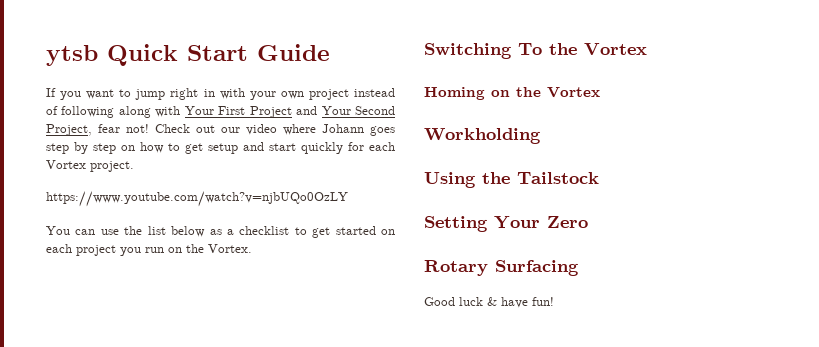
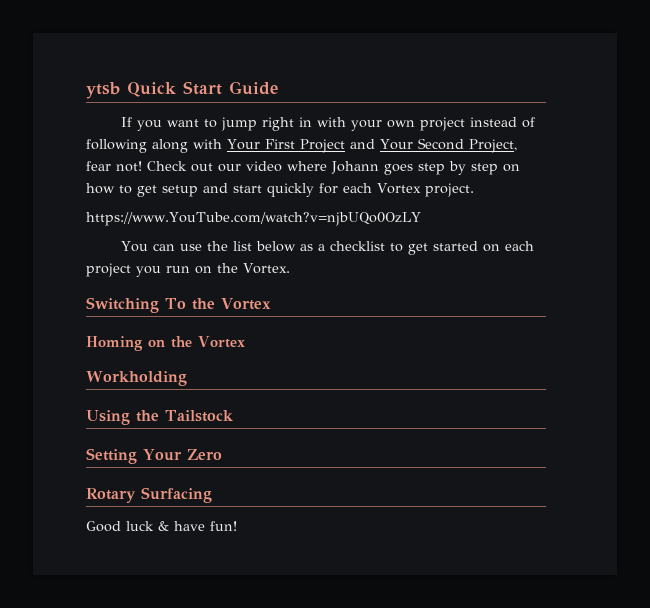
- https://www.youtube.com/watch?v=njbUQo0OzLY
+ https://www.YouTube.com/watch?v=njbUQo0OzLY

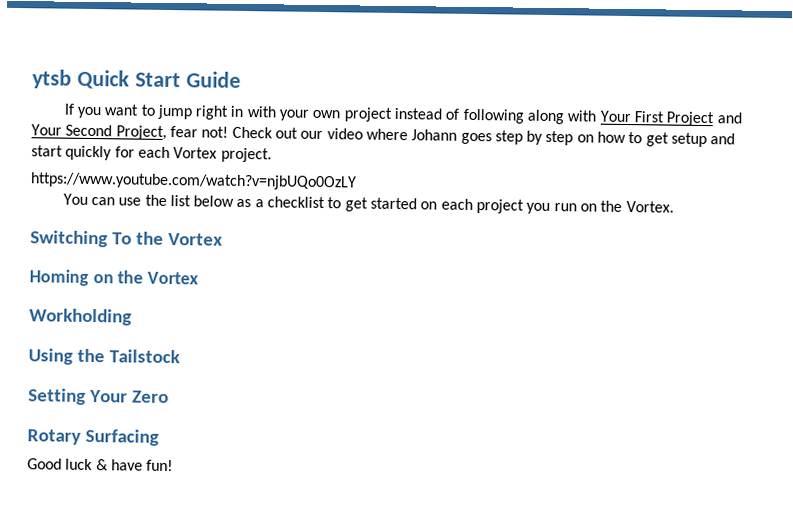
- https://www.YouTube.com/watch?v=njbUQo0OzLY
+ https://www.youtube.com/watch?v=njbUQo0OzLY

